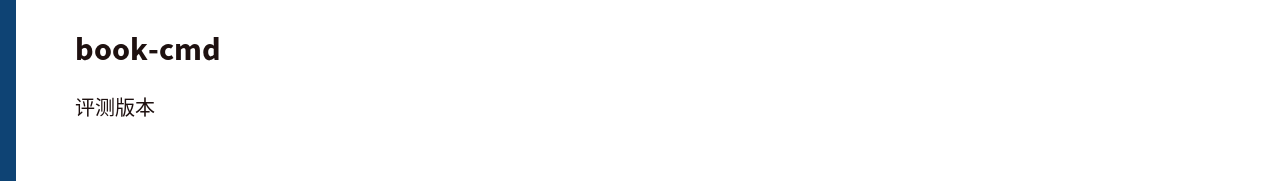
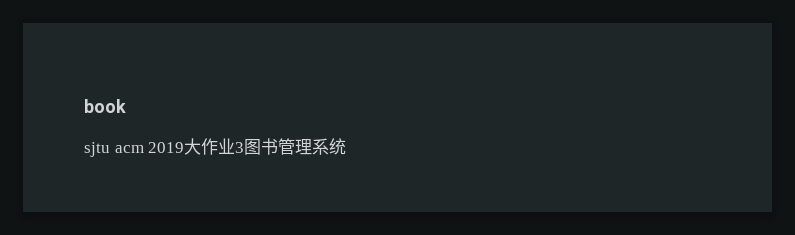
- book-cmd
- 评测版本
+ book
+ sjtu acm 2019大作业3图书管理系统

